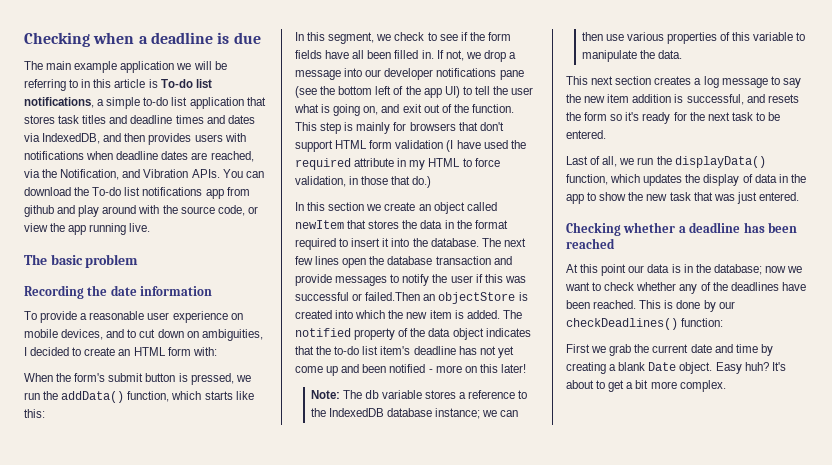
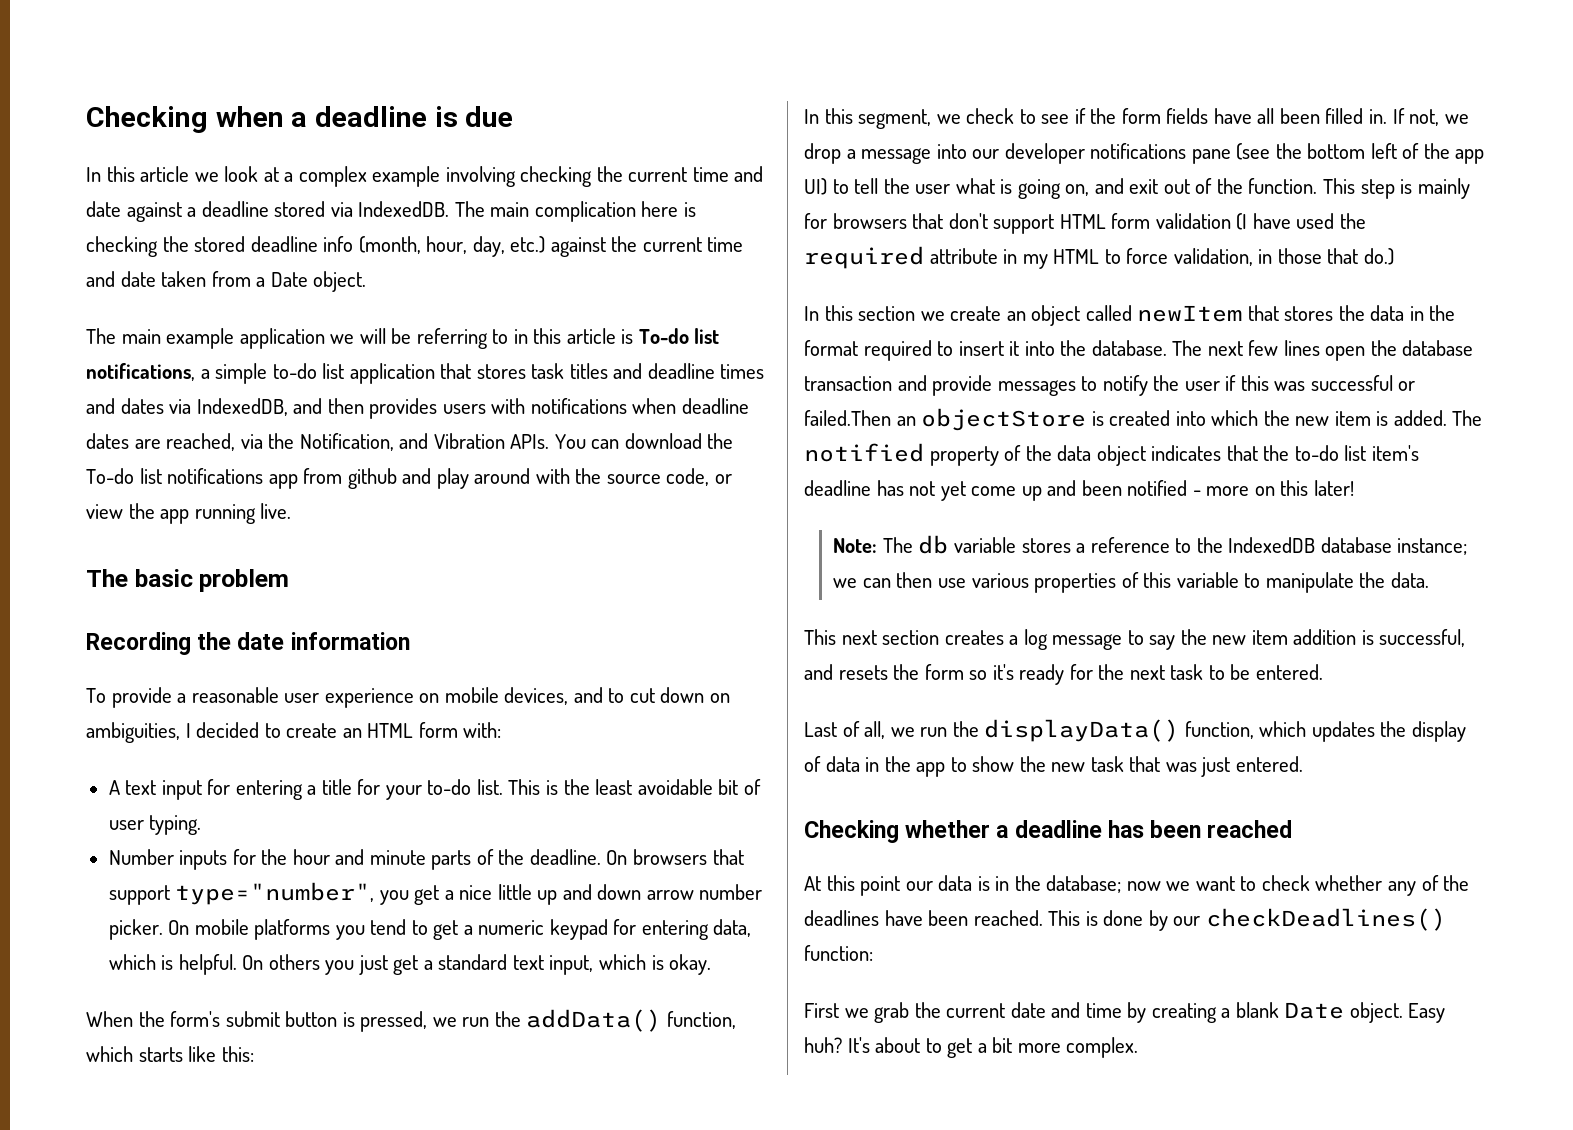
+ In this article we look at a complex example involving checking the current time and date against a deadline stored via IndexedDB. The main complication here is checking the stored deadline info (month, hour, day, etc.) against the current time and date taken from a Date object.
+ A text input for entering a title for your to-do list. This is the least avoidable bit of user typing.
+ Number inputs for the hour and minute parts of the deadline. On browsers that support type="number", you get a nice little up and down arrow number picker. On mobile platforms you tend to get a numeric keypad for entering data, which is helpful. On others you just get a standard text input, which is okay.

